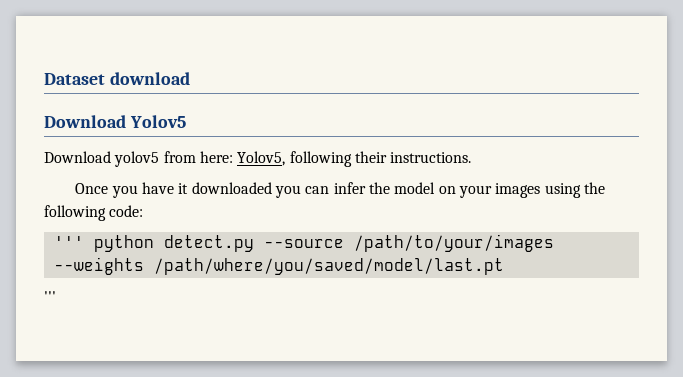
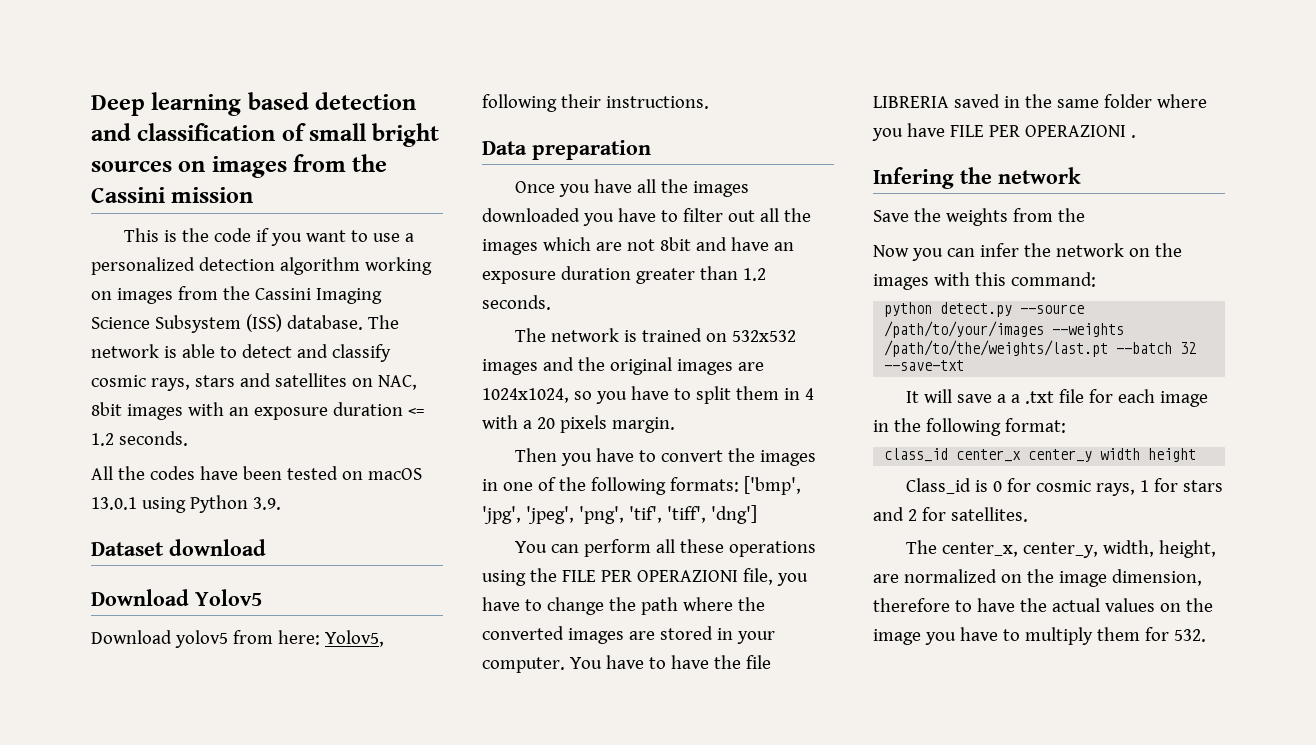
+ Deep learning based detection and classification of small bright sources on images from the Cassini mission
+ This is the code if you want to use a personalized detection algorithm working on images from the Cassini Imaging Science Subsystem (ISS) database. The network is able to detect and classify cosmic rays, stars and satellites on NAC, 8bit images with an exposure duration <= 1.2 seconds.
+ All the codes have been tested on macOS 13.0.1 using Python 3.9.
+ Data preparation
- Once you have it downloaded you can infer the model on your images using the following code:
- ''' python detect.py --source /path/to/your/images --weights /path/where/you/saved/model/last.pt
- '''
+ Once you have all the images downloaded you have to filter out all the images which are not 8bit and have an exposure duration greater than 1.2 seconds.
+ The network is trained on 532x532 images and the original images are 1024x1024, so you have to split them in 4 with a 20 pixels margin.
+ Then you have to convert the images in one of the following formats: ['bmp', 'jpg', 'jpeg', 'png', 'tif', 'tiff', 'dng']
+ You can perform all these operations using the FILE PER OPERAZIONI file, you have to change the path where the converted images are stored in your computer. You have to have the file LIBRERIA saved in the same folder where you have FILE PER OPERAZIONI .
+ Infering the network
+ Save the weights from the
+ Now you can infer the network on the images with this command:
+ python detect.py --source /path/to/your/images --weights /path/to/the/weights/last.pt --batch 32 --save-txt
+ It will save a a .txt file for each image in the following format:
+ class_id center_x center_y width height
+ Class_id is 0 for cosmic rays, 1 for stars and 2 for satellites.
+ The center_x, center_y, width, height, are normalized on the image dimension, therefore to have the actual values on the image you have to multiply them for 532.

